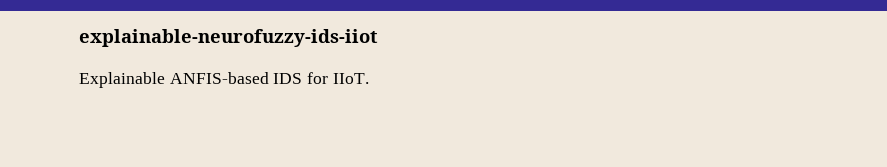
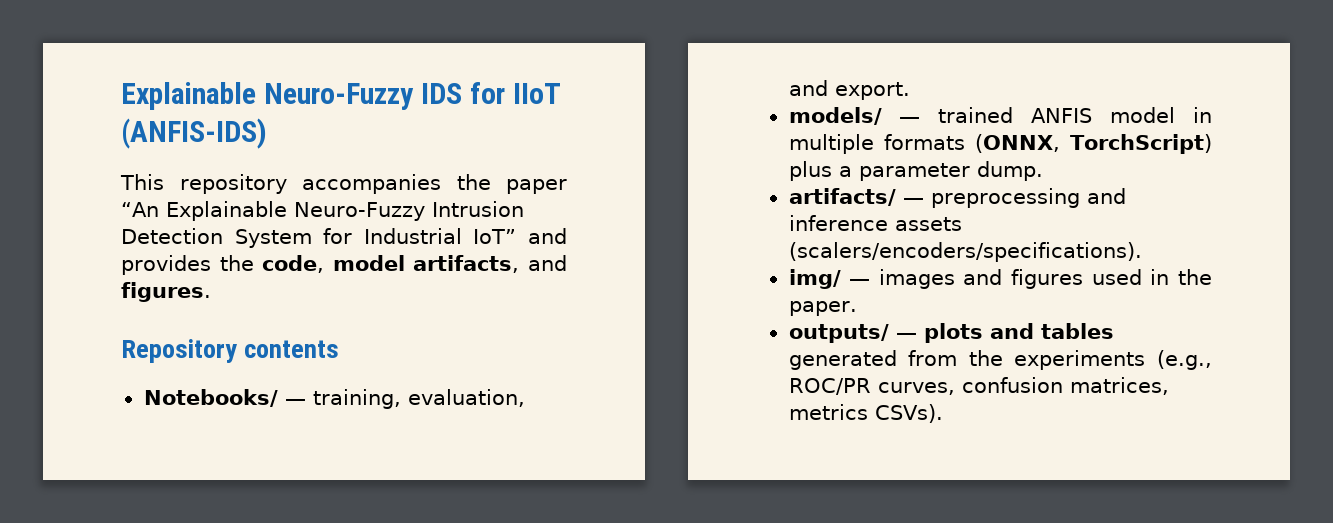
- explainable-neurofuzzy-ids-iiot
- Explainable ANFIS-based IDS for IIoT.
+ Explainable Neuro-Fuzzy IDS for IIoT (ANFIS-IDS)
+ This repository accompanies the paper “An Explainable Neuro-Fuzzy Intrusion Detection System for Industrial IoT” and provides the code, model artifacts, and figures.
+ Repository contents
+ Notebooks/ — training, evaluation, and export.
+ models/ — trained ANFIS model in multiple formats (ONNX, TorchScript) plus a parameter dump.
+ artifacts/ — preprocessing and inference assets (scalers/encoders/specifications).
+ img/ — images and figures used in the paper.
+ outputs/ — plots and tables generated from the experiments (e.g., ROC/PR curves, confusion matrices, metrics CSVs).

